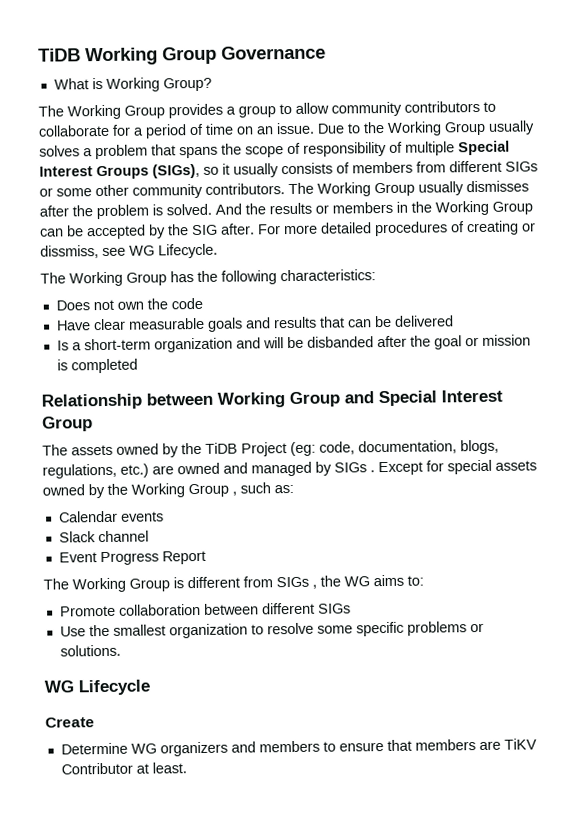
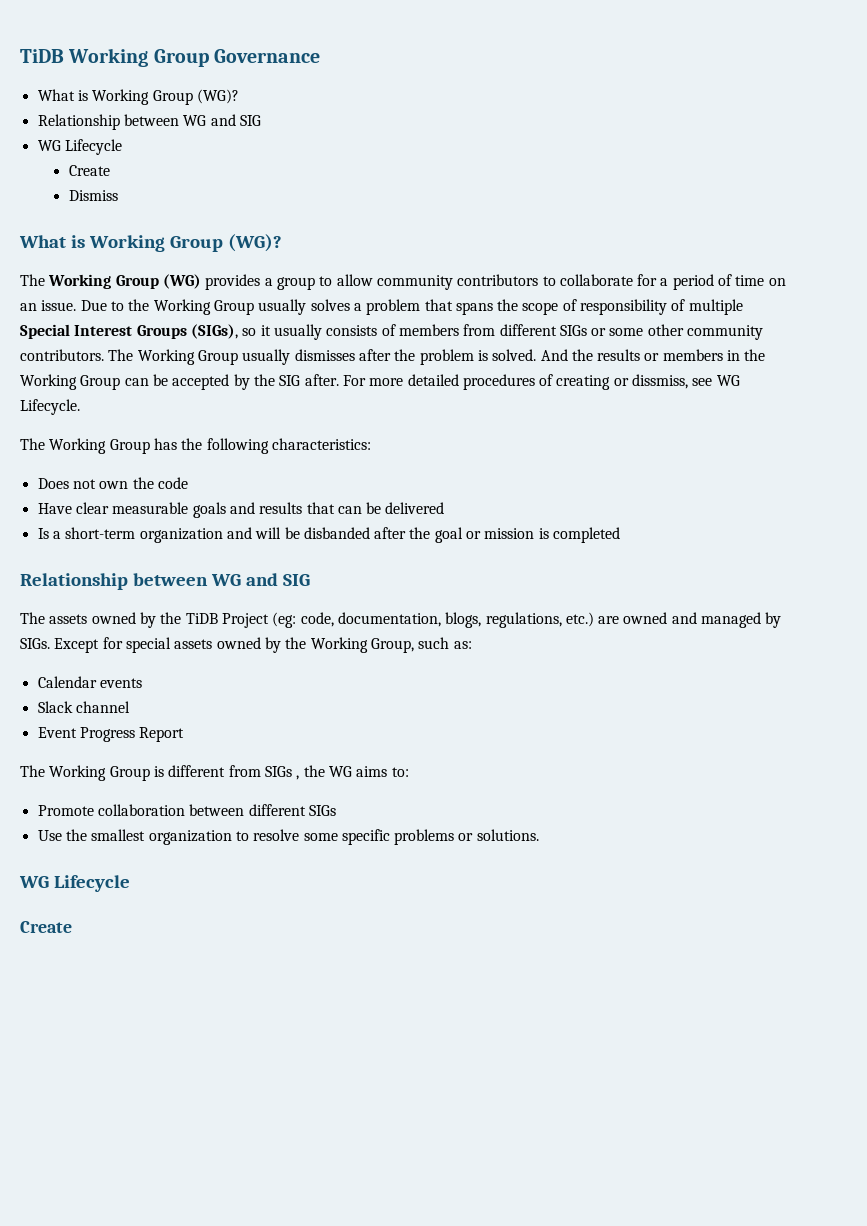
  TiDB Working Group Governance
- What is Working Group?
- The Working Group provides a group to allow community contributors to collaborate for a period of time on an issue.
+ What is Working Group (WG)?
+ Relationship between WG and SIG
+ WG Lifecycle
+ Create
+ Dismiss
+ What is Working Group (WG)?
+ The Working Group (WG) provides a group to allow community contributors to collaborate for a period of time on an issue.
  Is a short-term organization and will be disbanded after the goal or mission is completed
- Relationship between Working Group and Special Interest Group
+ Relationship between WG and SIG
- The assets owned by the TiDB Project (eg: code, documentation, blogs, regulations, etc.) are owned and managed by SIGs .
+ The assets owned by the TiDB Project (eg: code, documentation, blogs, regulations, etc.) are owned and managed by SIGs.
- Except for special assets owned by the Working Group , such as:
+ Except for special assets owned by the Working Group, such as:
- Determine WG organizers and members to ensure that members are TiKV Contributor at least.

